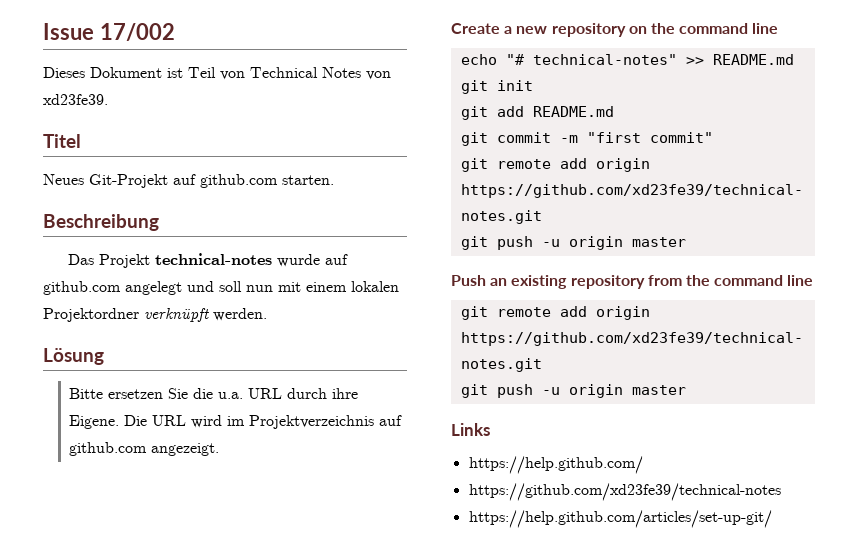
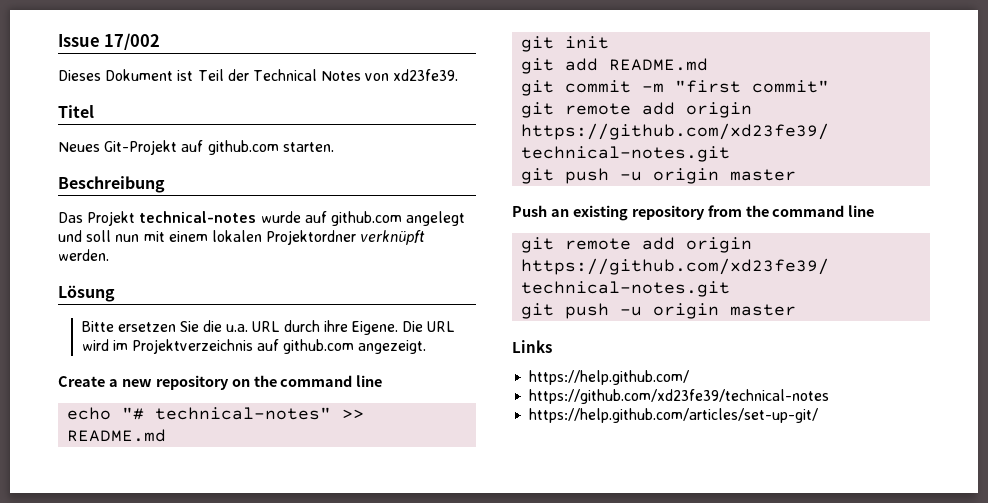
- Dieses Dokument ist Teil von Technical Notes von xd23fe39.
+ Dieses Dokument ist Teil der Technical Notes von xd23fe39.

